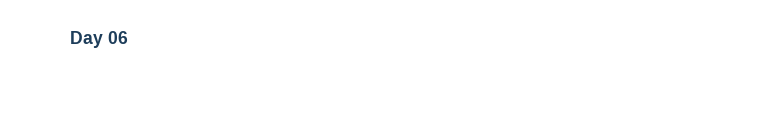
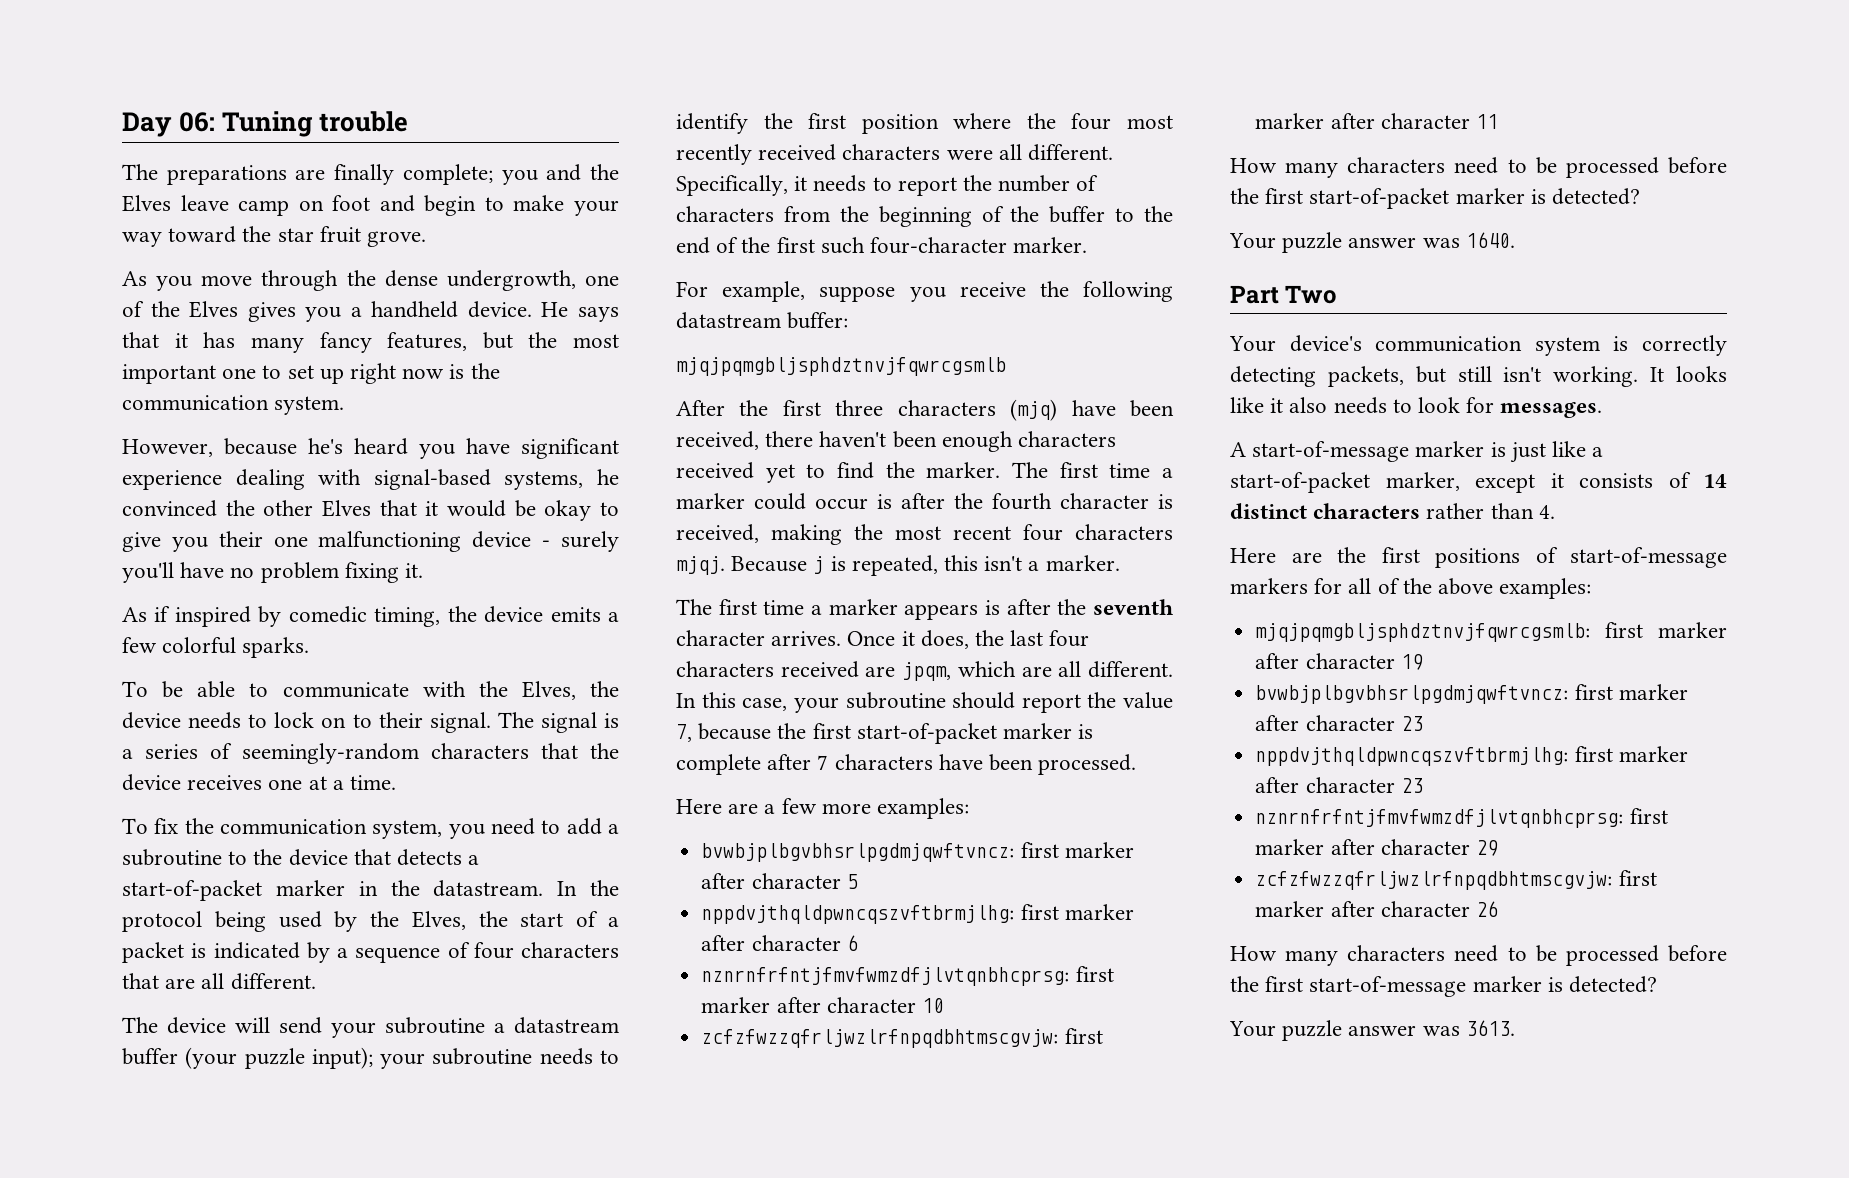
- Day 06
+ Day 06: Tuning trouble
+ The preparations are finally complete; you and the Elves leave camp on foot and begin to make your way toward the star fruit grove.
+ As you move through the dense undergrowth, one of the Elves gives you a handheld device. He says that it has many fancy features, but the most important one to set up right now is the communication system.
+ However, because he's heard you have significant experience dealing with signal-based systems, he convinced the other Elves that it would be okay to give you their one malfunctioning device - surely you'll have no problem fixing it.
+ As if inspired by comedic timing, the device emits a few colorful sparks.
+ To be able to communicate with the Elves, the device needs to lock on to their signal. The signal is a series of seemingly-random characters that the device receives one at a time.
+ To fix the communication system, you need to add a subroutine to the device that detects a start-of-packet marker in the datastream. In the protocol being used by the Elves, the start of a packet is indicated by a sequence of four characters that are all different.
+ The device will send your subroutine a datastream buffer (your puzzle input); your subroutine needs to identify the first position where the four most recently received characters were all different. Specifically, it needs to report the number of characters from the beginning of the buffer to the end of the first such four-character marker.
+ For example, suppose you receive the following datastream buffer:
+ mjqjpqmgbljsphdztnvjfqwrcgsmlb
+ After the first three characters (mjq) have been received, there haven't been enough characters received yet to find the marker. The first time a marker could occur is after the fourth character is received, making the most recent four characters mjqj. Because j is repeated, this isn't a marker.
+ The first time a marker appears is after the seventh character arrives. Once it does, the last four characters received are jpqm, which are all different. In this case, your subroutine should report the value 7, because the first start-of-packet marker is complete after 7 characters have been processed.
+ Here are a few more examples:
+ bvwbjplbgvbhsrlpgdmjqwftvncz: first marker after character 5
+ nppdvjthqldpwncqszvftbrmjlhg: first marker after character 6
+ nznrnfrfntjfmvfwmzdfjlvtqnbhcprsg: first marker after character 10
+ zcfzfwzzqfrljwzlrfnpqdbhtmscgvjw: first marker after character 11
+ How many characters need to be processed before the first start-of-packet marker is detected?
+ Your puzzle answer was 1640.
+ Part Two
+ Your device's communication system is correctly detecting packets, but still isn't working. It looks like it also needs to look for messages.
+ A start-of-message marker is just like a start-of-packet marker, except it consists of 14 distinct characters rather than 4.
+ Here are the first positions of start-of-message markers for all of the above examples:
+ mjqjpqmgbljsphdztnvjfqwrcgsmlb: first marker after character 19
+ bvwbjplbgvbhsrlpgdmjqwftvncz: first marker after character 23
+ nppdvjthqldpwncqszvftbrmjlhg: first marker after character 23
+ nznrnfrfntjfmvfwmzdfjlvtqnbhcprsg: first marker after character 29
+ zcfzfwzzqfrljwzlrfnpqdbhtmscgvjw: first marker after character 26
+ How many characters need to be processed before the first start-of-message marker is detected?
+ Your puzzle answer was 3613.

